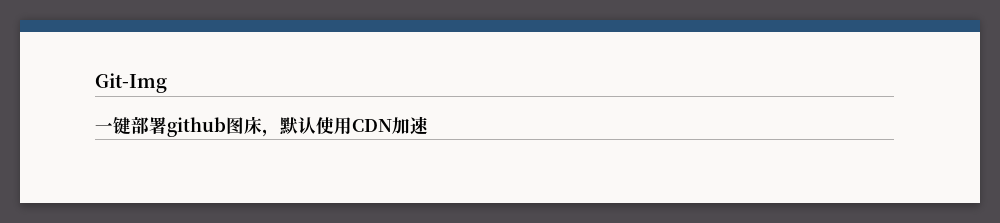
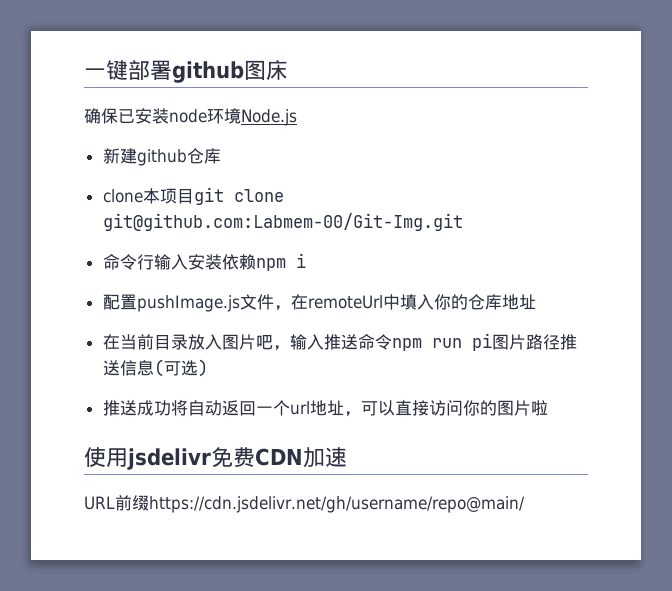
- Git-Img
- 一键部署github图床，默认使用CDN加速
+ 一键部署github图床
+ 确保已安装node环境Node.js
+ 新建github仓库
+ clone本项目git clone git@github.com:Labmem-00/Git-Img.git
+ 命令行输入安装依赖npm i
+ 配置pushImage.js文件，在remoteUrl中填入你的仓库地址
+ 在当前目录放入图片吧，输入推送命令npm run pi图片路径推送信息(可选)
+ 推送成功将自动返回一个url地址，可以直接访问你的图片啦
+ 使用jsdelivr免费CDN加速
+ URL前缀https://cdn.jsdelivr.net/gh/username/repo@main/

